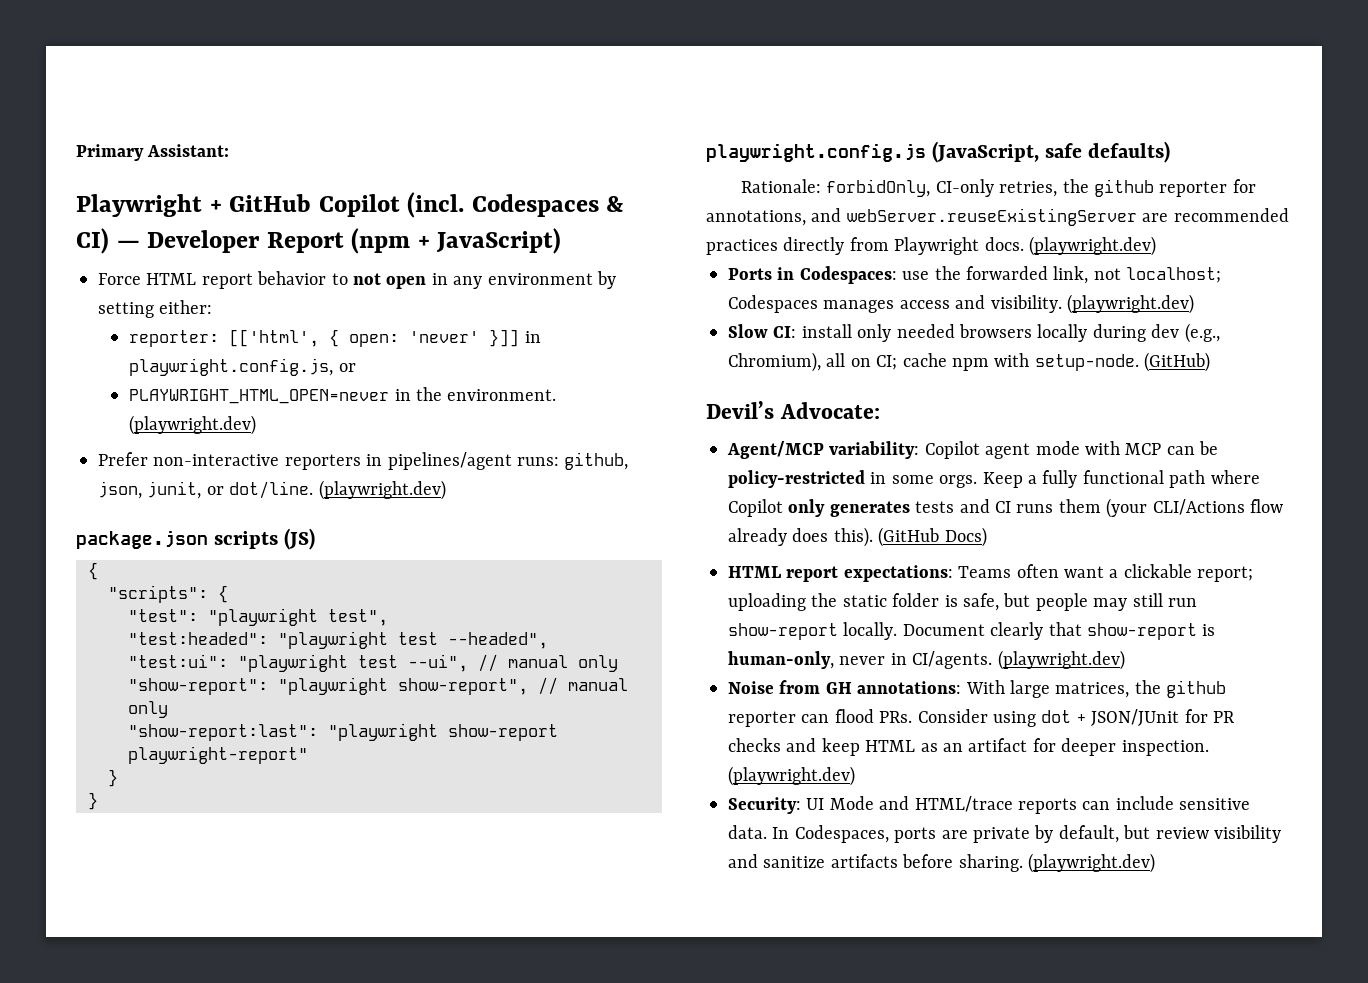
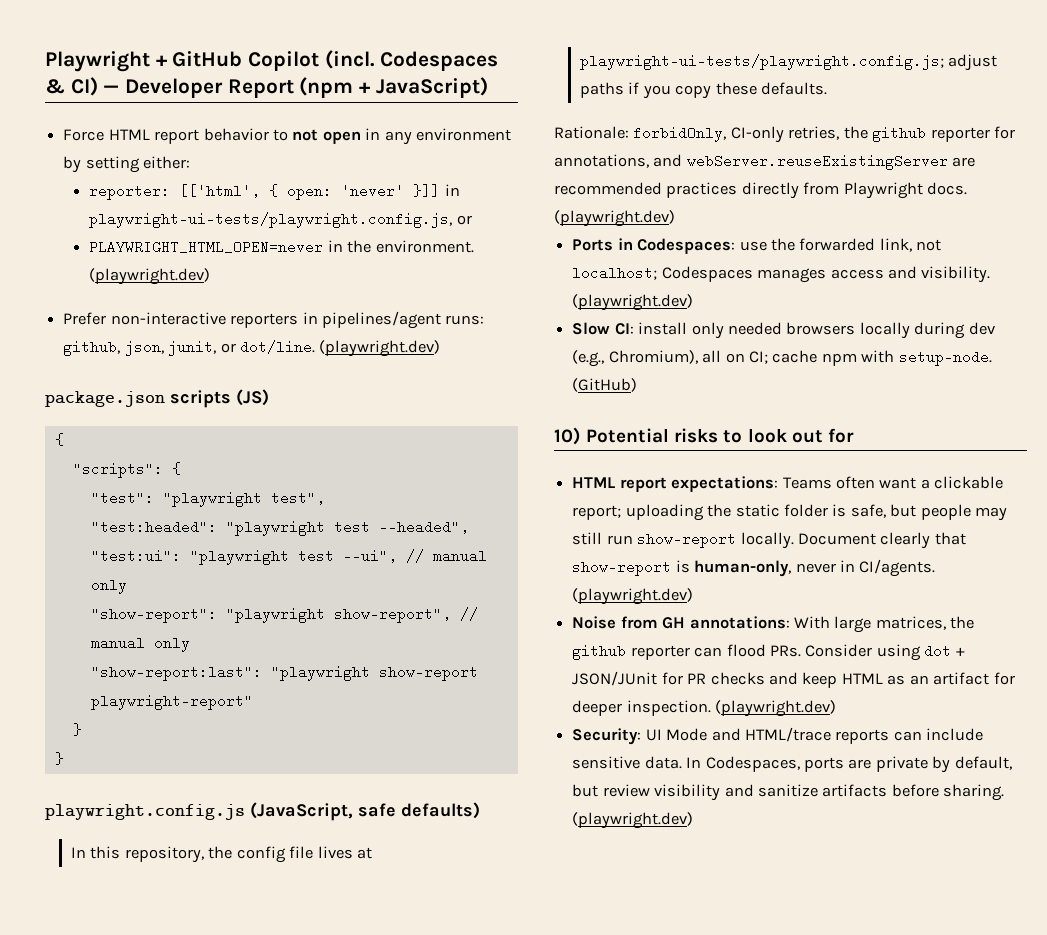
- Primary Assistant:
- reporter: [['html', { open: 'never' }]] in playwright.config.js, or
+ reporter: [['html', { open: 'never' }]] in playwright-ui-tests/playwright.config.js, or
+ In this repository, the config file lives at playwright-ui-tests/playwright.config.js; adjust paths if you copy these defaults.
- Devil’s Advocate:
- Agent/MCP variability: Copilot agent mode with MCP can be policy-restricted in some orgs. Keep a fully functional path where Copilot only generates tests and CI runs them (your CLI/Actions flow already does this). (GitHub Docs)
+ 10) Potential risks to look out for

